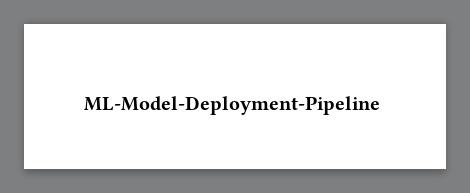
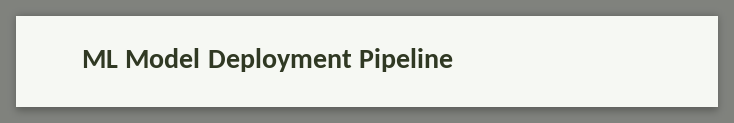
- ML-Model-Deployment-Pipeline
+ ML Model Deployment Pipeline

